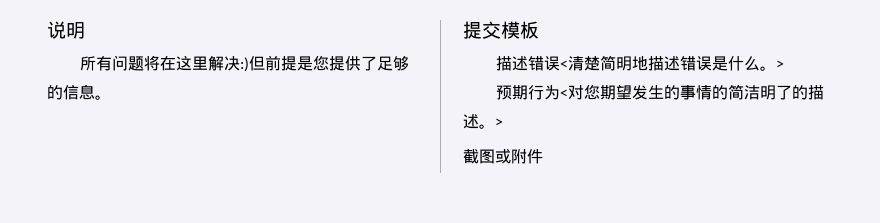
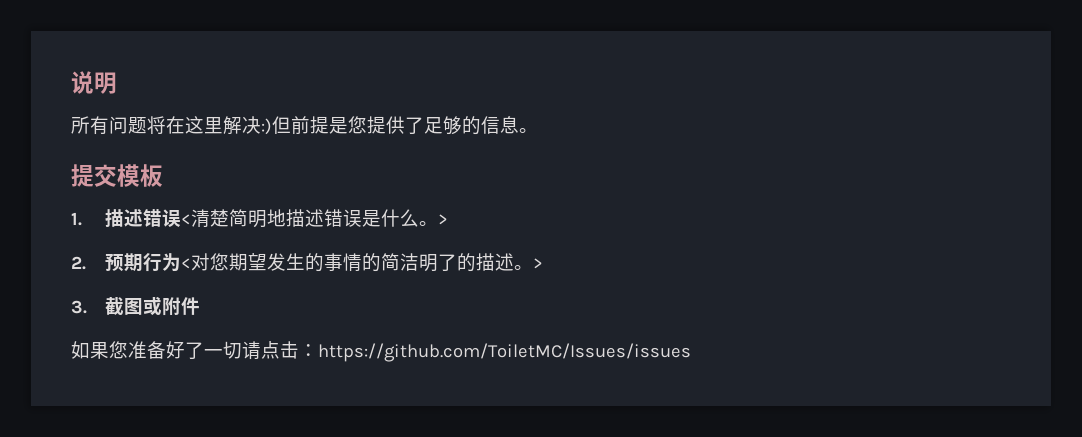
- 描述错误<清楚简明地描述错误是什么。
+ 1.描述错误<清楚简明地描述错误是什么。
- 预期行为<对您期望发生的事情的简洁明了的描述。
+ 2.预期行为<对您期望发生的事情的简洁明了的描述。
- 截图或附件
+ 3.截图或附件
+ 如果您准备好了一切请点击：https://github.com/ToiletMC/Issues/issues

